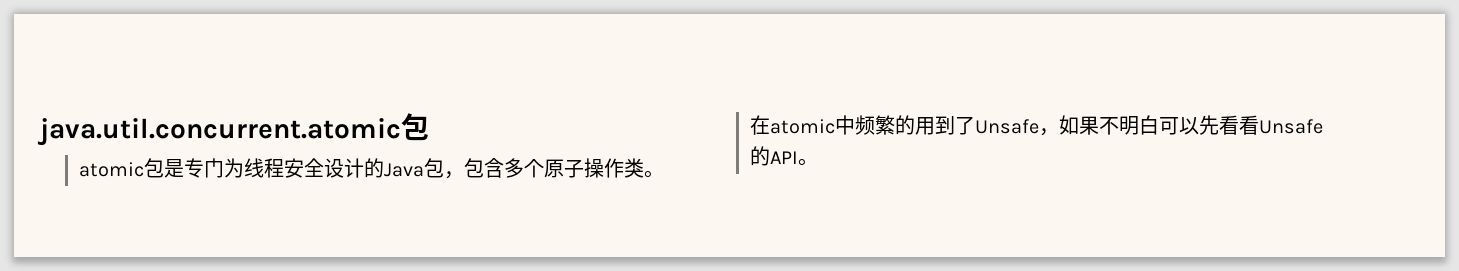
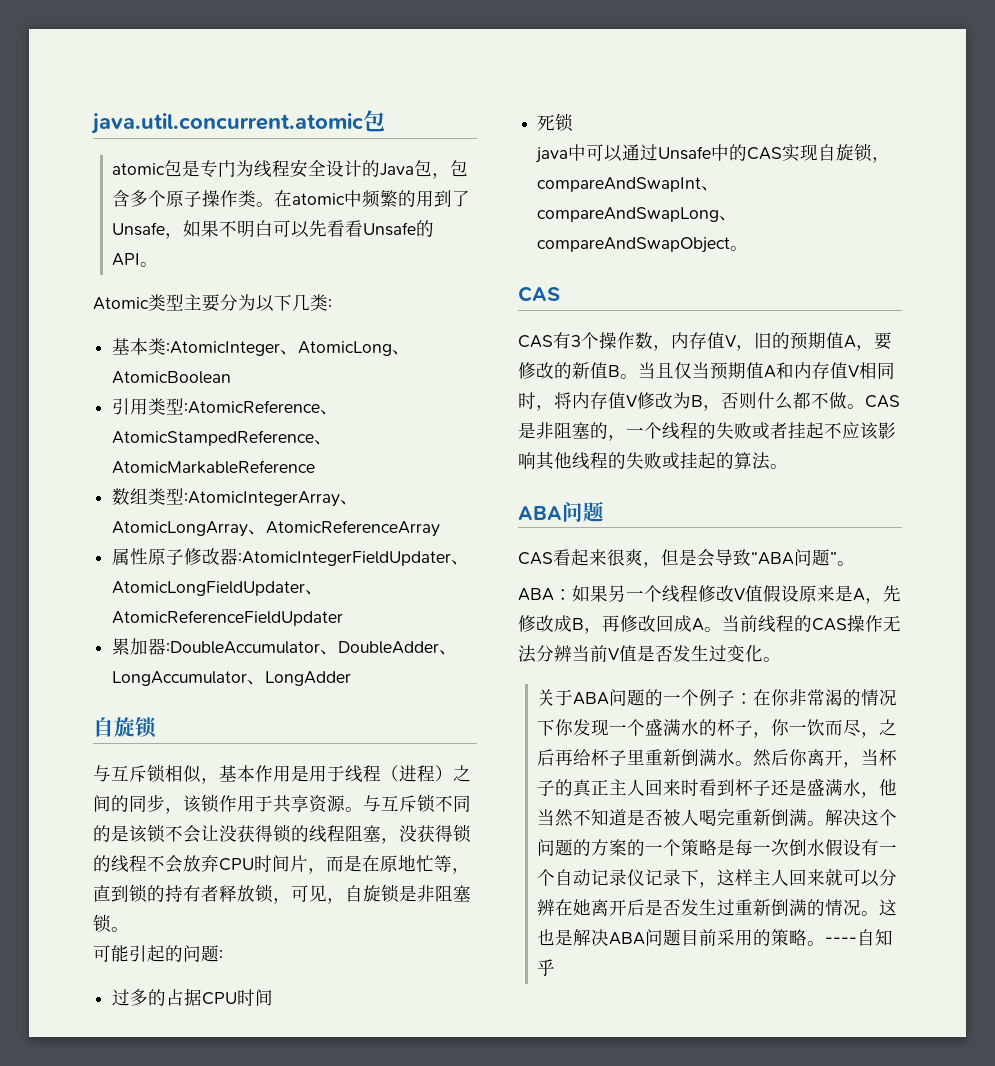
+ Atomic类型主要分为以下几类:
+ 基本类:AtomicInteger、AtomicLong、AtomicBoolean
+ 引用类型:AtomicReference、AtomicStampedReference、AtomicMarkableReference
+ 数组类型:AtomicIntegerArray、AtomicLongArray、AtomicReferenceArray
+ 属性原子修改器:AtomicIntegerFieldUpdater、AtomicLongFieldUpdater、AtomicReferenceFieldUpdater
+ 累加器:DoubleAccumulator、DoubleAdder、LongAccumulator、LongAdder
+ 自旋锁
+ 与互斥锁相似，基本作用是用于线程（进程）之间的同步，该锁作用于共享资源。与互斥锁不同的是该锁不会让没获得锁的线程阻塞，没获得锁的线程不会放弃CPU时间片，而是在原地忙等，直到锁的持有者释放锁，可见，自旋锁是非阻塞锁。
+ 可能引起的问题:
+ 过多的占据CPU时间
+ 死锁
+ java中可以通过Unsafe中的CAS实现自旋锁，compareAndSwapInt、compareAndSwapLong、compareAndSwapObject。
+ CAS
+ CAS有3个操作数，内存值V，旧的预期值A，要修改的新值B。当且仅当预期值A和内存值V相同时，将内存值V修改为B，否则什么都不做。CAS是非阻塞的，一个线程的失败或者挂起不应该影响其他线程的失败或挂起的算法。
+ ABA问题
+ CAS看起来很爽，但是会导致“ABA问题”。
+ ABA：如果另一个线程修改V值假设原来是A，先修改成B，再修改回成A。当前线程的CAS操作无法分辨当前V值是否发生过变化。
+ 关于ABA问题的一个例子：在你非常渴的情况下你发现一个盛满水的杯子，你一饮而尽，之后再给杯子里重新倒满水。然后你离开，当杯子的真正主人回来时看到杯子还是盛满水，他当然不知道是否被人喝完重新倒满。解决这个问题的方案的一个策略是每一次倒水假设有一个自动记录仪记录下，这样主人回来就可以分辨在她离开后是否发生过重新倒满的情况。这也是解决ABA问题目前采用的策略。----自知乎

